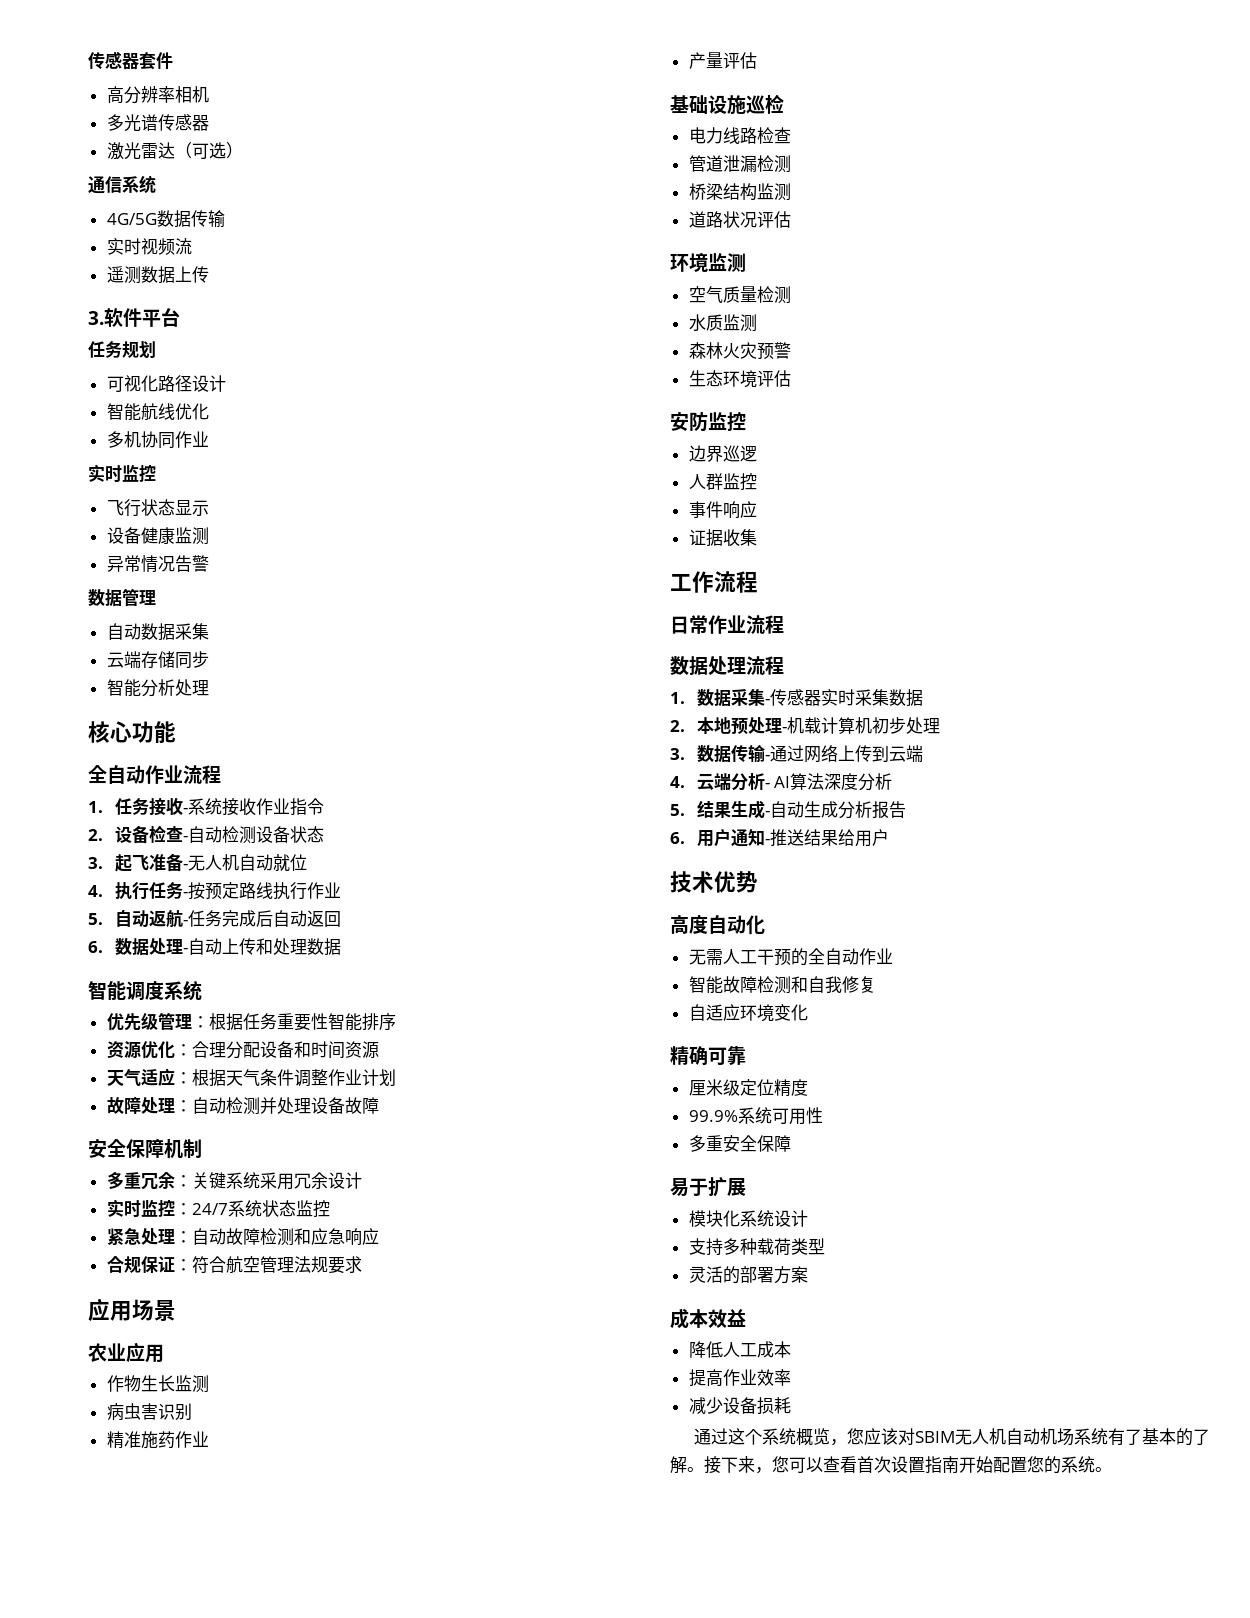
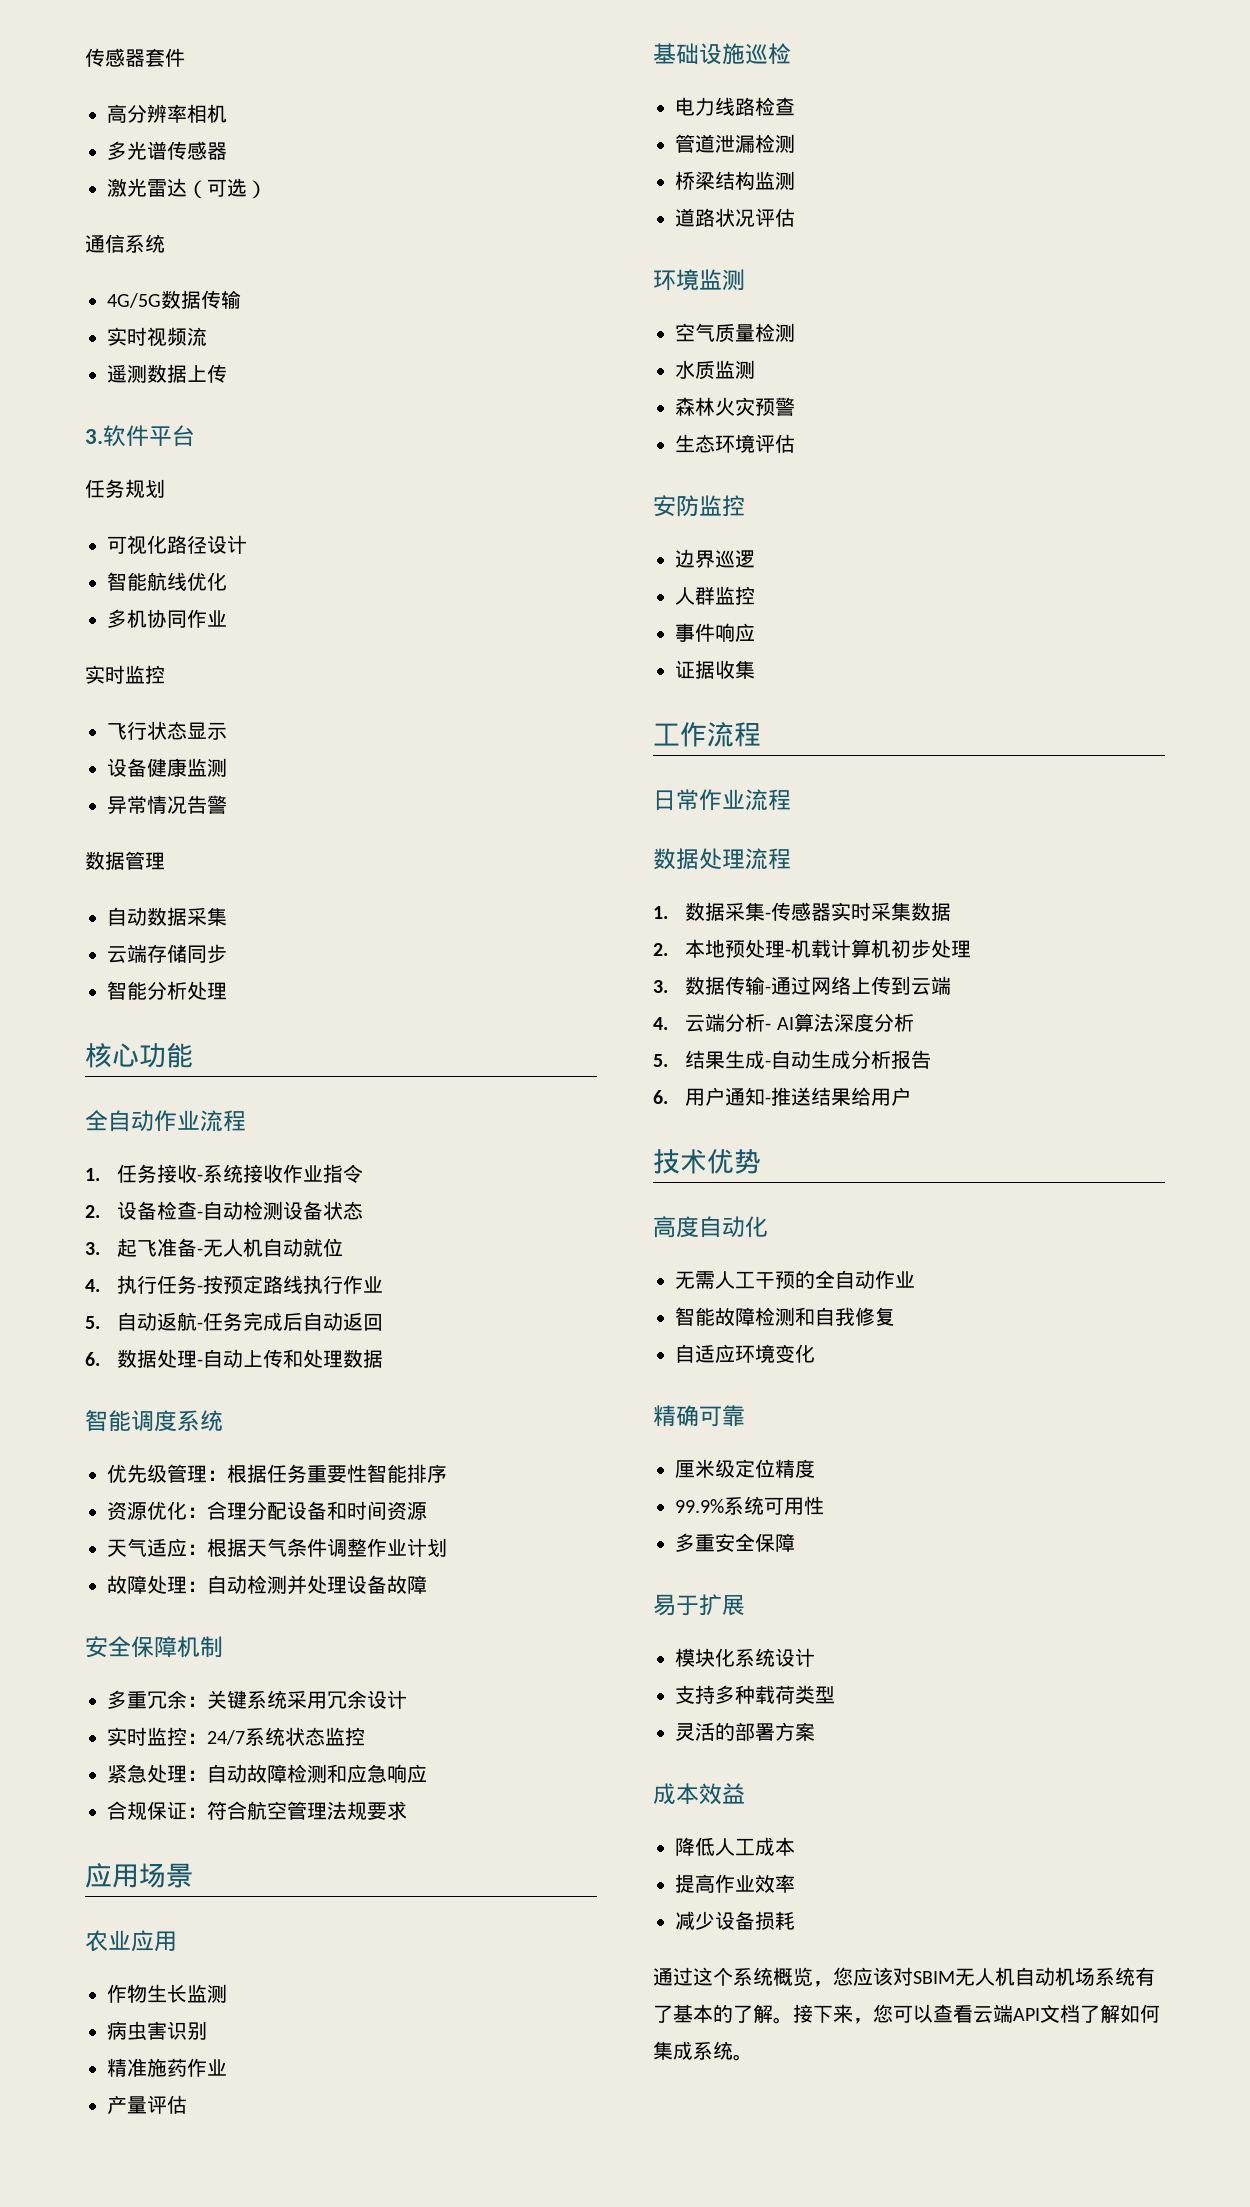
- 接下来，您可以查看首次设置指南开始配置您的系统。
+ 接下来，您可以查看云端API文档了解如何集成系统。

